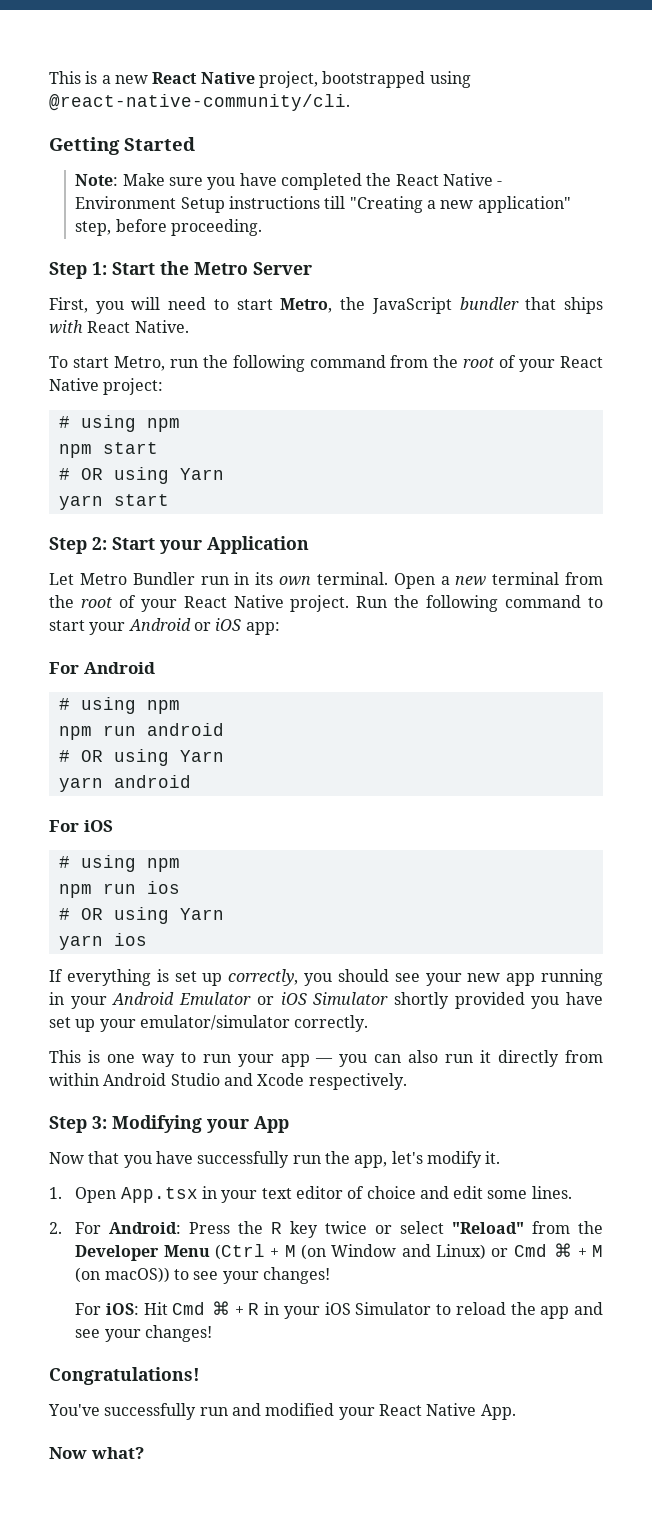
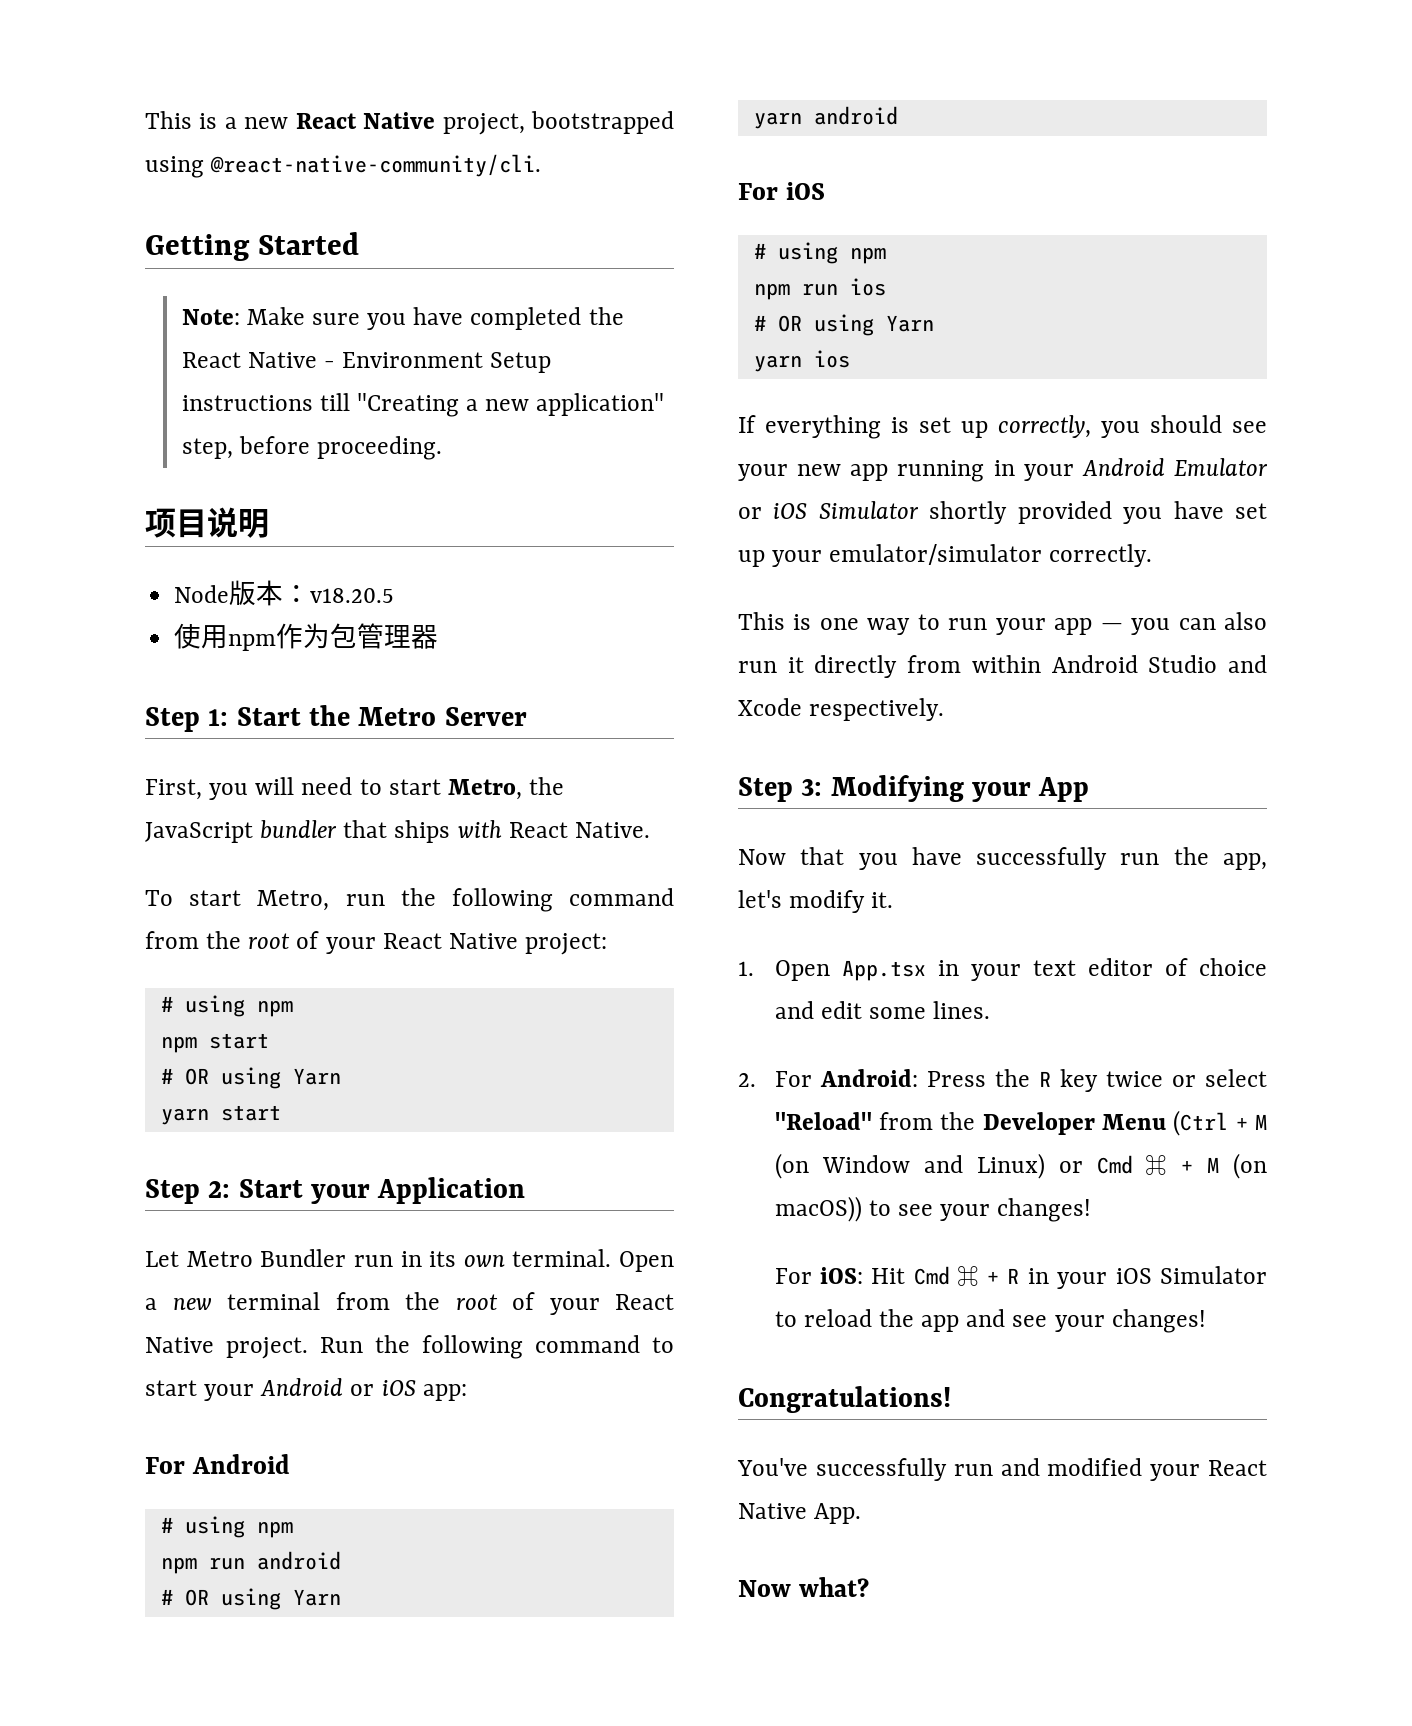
+ 项目说明
+ Node版本：v18.20.5
+ 使用npm作为包管理器

